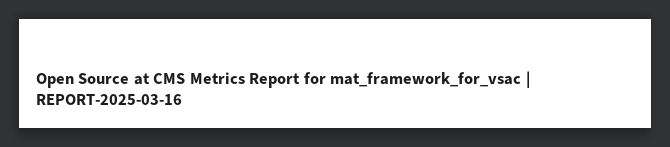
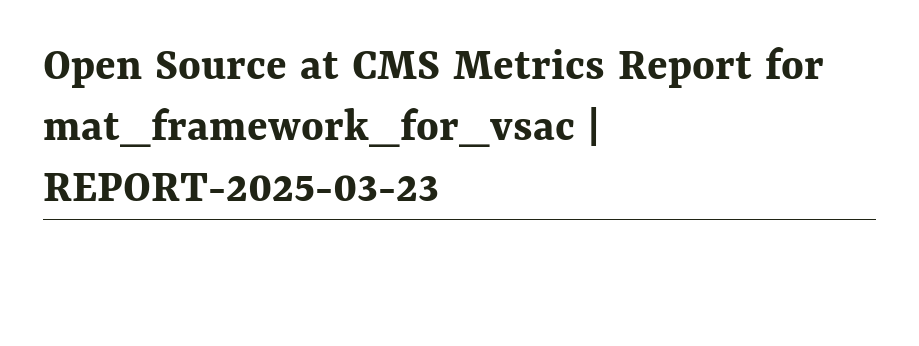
- Open Source at CMS Metrics Report for mat_framework_for_vsac | REPORT-2025-03-16
+ Open Source at CMS Metrics Report for mat_framework_for_vsac | REPORT-2025-03-23

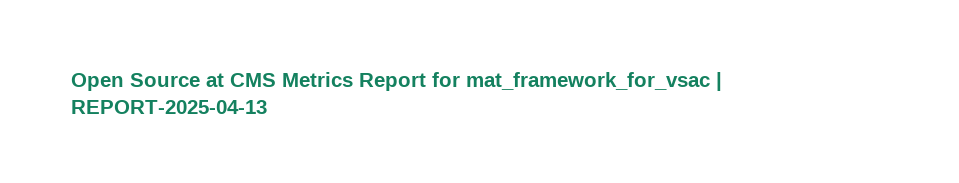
- Open Source at CMS Metrics Report for mat_framework_for_vsac | REPORT-2025-03-23
+ Open Source at CMS Metrics Report for mat_framework_for_vsac | REPORT-2025-04-13

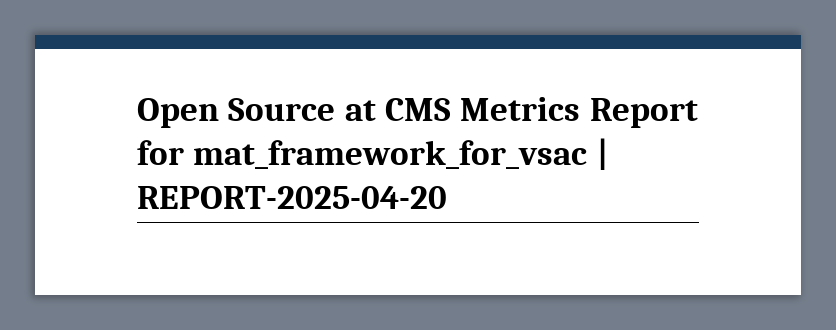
- Open Source at CMS Metrics Report for mat_framework_for_vsac | REPORT-2025-04-13
+ Open Source at CMS Metrics Report for mat_framework_for_vsac | REPORT-2025-04-20

